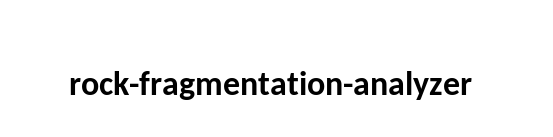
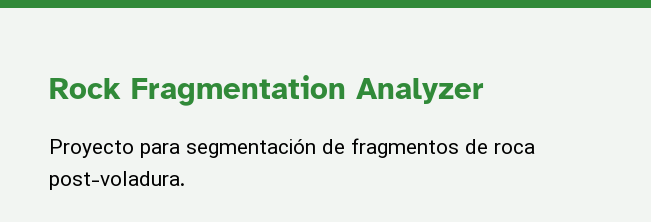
- rock-fragmentation-analyzer
+ Rock Fragmentation Analyzer
+ Proyecto para segmentación de fragmentos de roca post-voladura.

